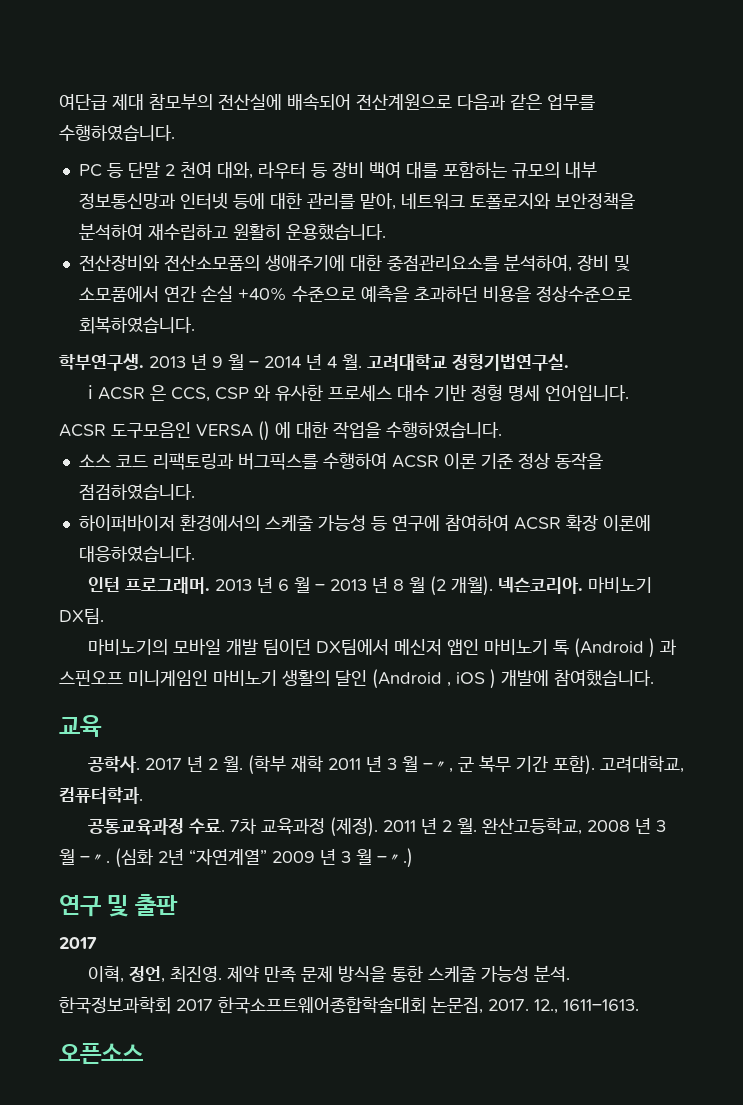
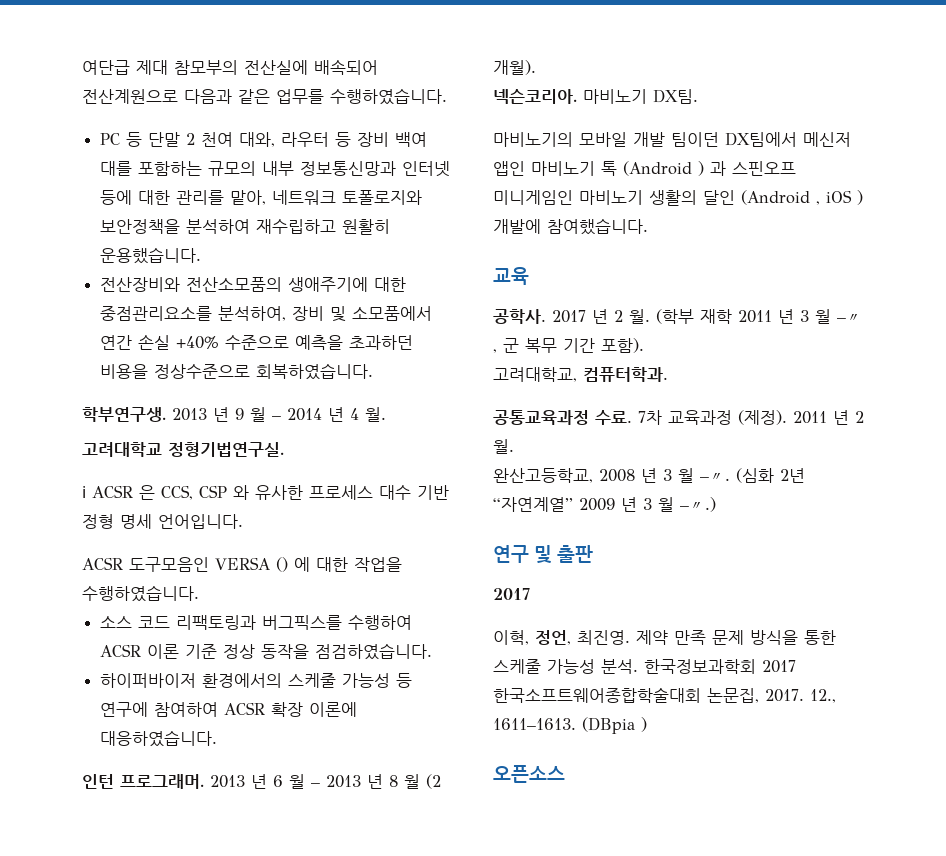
- 2013 년 9 월 – 2014 년 4 월. 고려대학교 정형기법연구실.
+ 2013 년 9 월 – 2014 년 4 월.
+ 고려대학교 정형기법연구실.
- 2013 년 6 월 – 2013 년 8 월 (2 개월). 넥슨코리아.
+ 2013 년 6 월 – 2013 년 8 월 (2 개월).
+ 넥슨코리아.
- (학부 재학 2011 년 3 월 –〃, 군 복무 기간 포함). 고려대학교, 컴퓨터학과.
+ (학부 재학 2011 년 3 월 –〃, 군 복무 기간 포함).
+ 고려대학교, 컴퓨터학과.
- 2011 년 2 월. 완산고등학교, 2008 년 3 월 –〃.
+ 2011 년 2 월.
+ 완산고등학교, 2008 년 3 월 –〃.
+ (DBpia )

